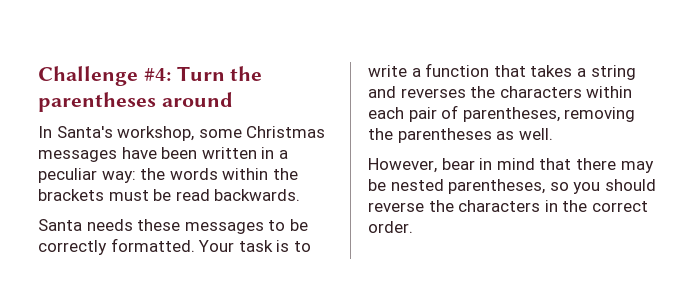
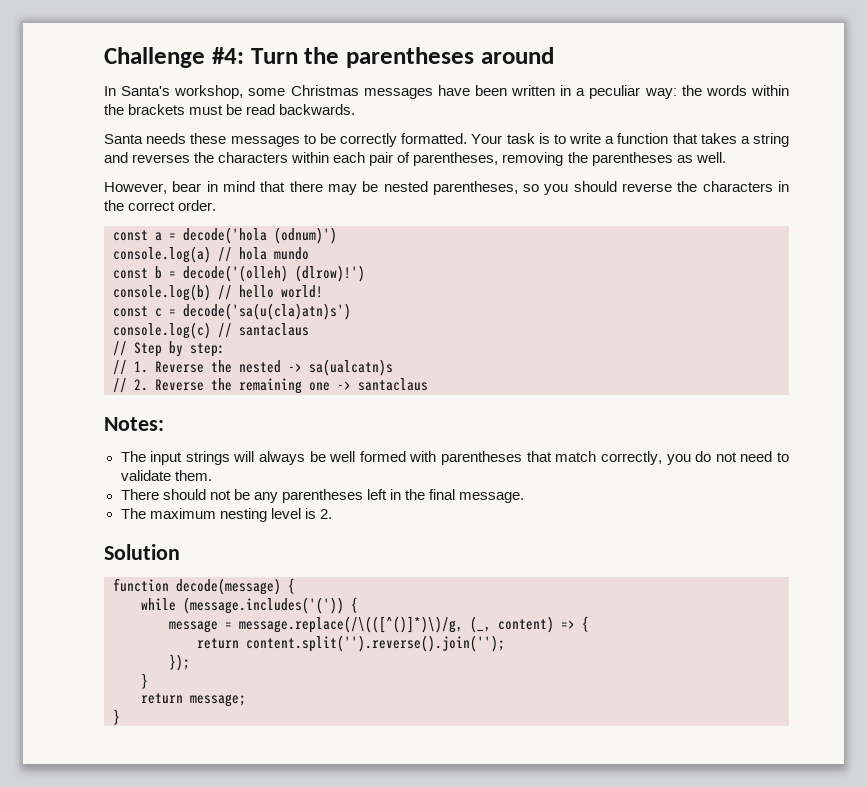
+ const a = decode('hola (odnum)')
+ console.log(a) // hola mundo
+ const b = decode('(olleh) (dlrow)!')
+ console.log(b) // hello world!
+ const c = decode('sa(u(cla)atn)s')
+ console.log(c) // santaclaus
+ // Step by step:
+ // 1. Reverse the nested -> sa(ualcatn)s
+ // 2. Reverse the remaining one -> santaclaus
+ Notes:
+ The input strings will always be well formed with parentheses that match correctly, you do not need to validate them.
+ There should not be any parentheses left in the final message.
+ The maximum nesting level is 2.
+ Solution
+ function decode(message) {
+ while (message.includes('(')) {
+ message = message.replace(/\(([^()]*)\)/g, (_, content) => {
+ return content.split('').reverse().join('');
+ });
+ }
+ return message;
+ }

